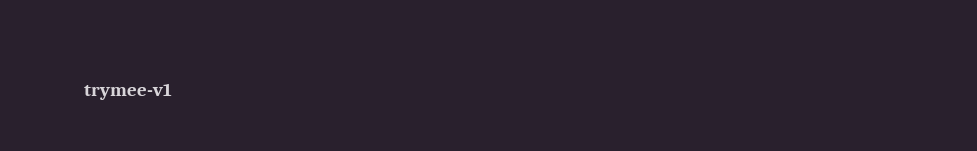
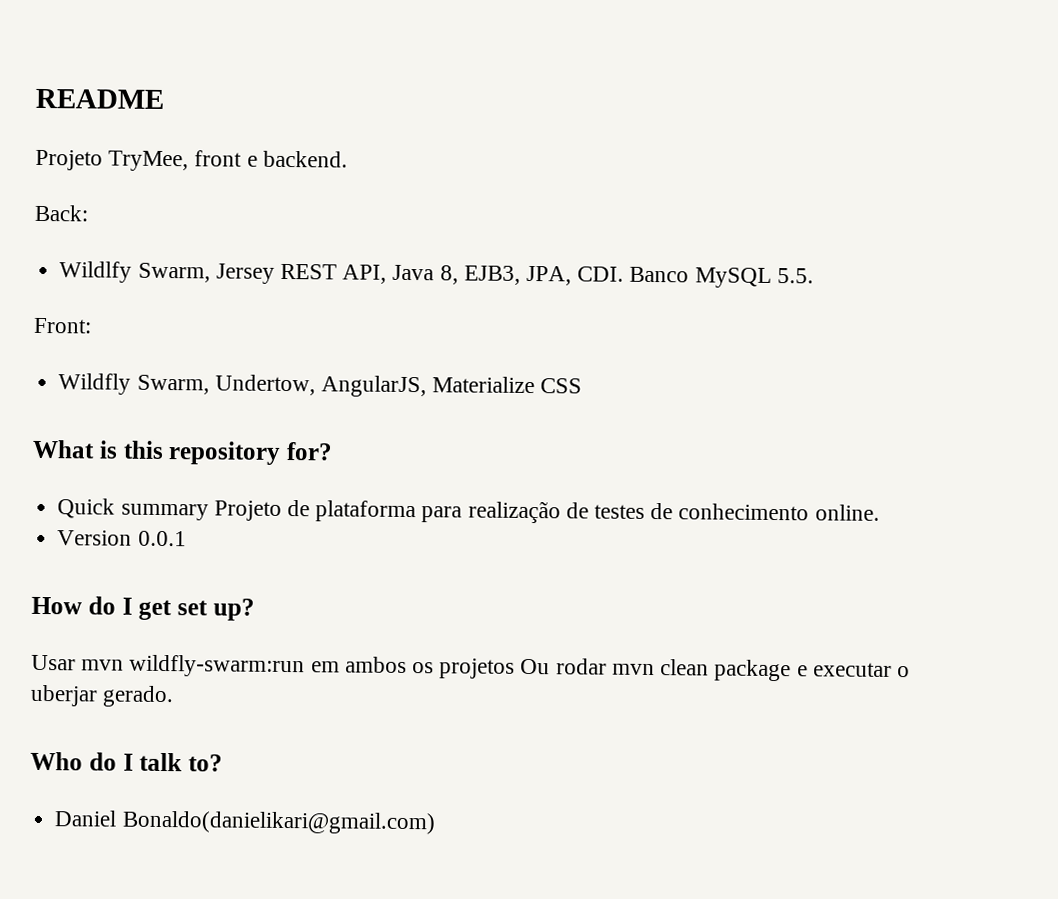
- trymee-v1
+ README
+ Projeto TryMee, front e backend.
+ Back:
+ Wildlfy Swarm, Jersey REST API, Java 8, EJB3, JPA, CDI. Banco MySQL 5.5.
+ Front:
+ Wildfly Swarm, Undertow, AngularJS, Materialize CSS
+ What is this repository for?
+ Quick summary Projeto de plataforma para realização de testes de conhecimento online.
+ Version 0.0.1
+ How do I get set up?
+ Usar mvn wildfly-swarm:run em ambos os projetos Ou rodar mvn clean package e executar o uberjar gerado.
+ Who do I talk to?
+ Daniel Bonaldo(danielikari@gmail.com)

